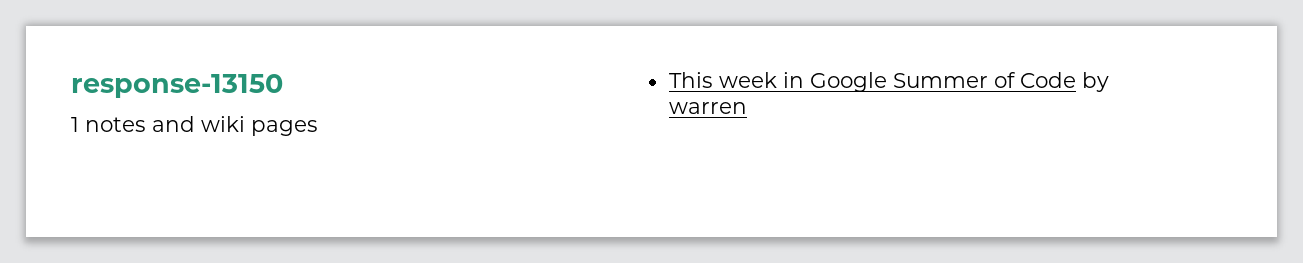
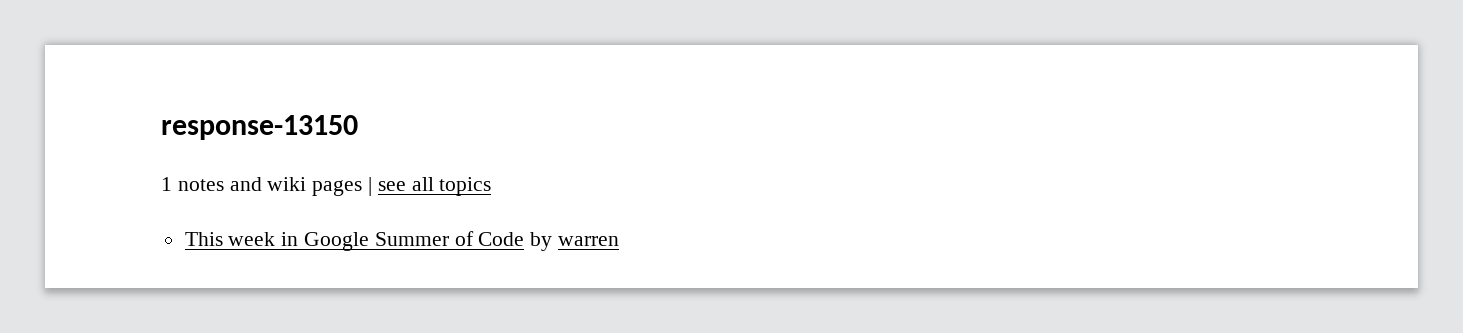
- 1 notes and wiki pages
+ 1 notes and wiki pages | see all topics

